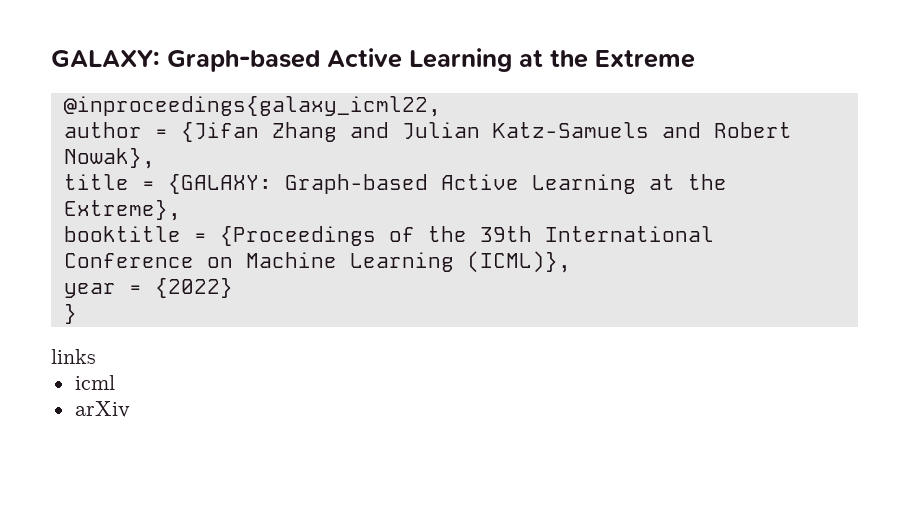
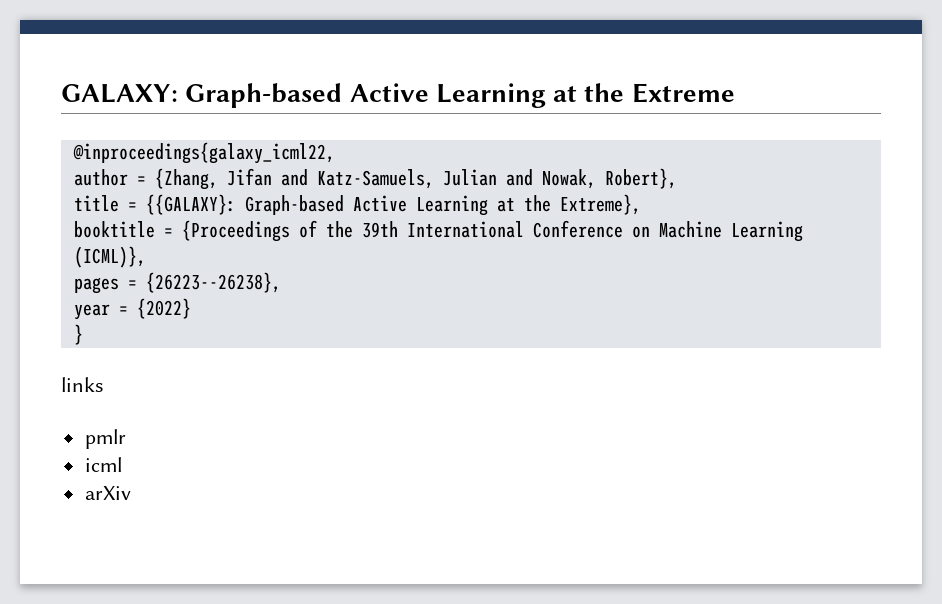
- author = {Jifan Zhang and Julian Katz-Samuels and Robert Nowak},
+ author = {Zhang, Jifan and Katz-Samuels, Julian and Nowak, Robert},
- title = {GALAXY: Graph-based Active Learning at the Extreme},
+ title = {{GALAXY}: Graph-based Active Learning at the Extreme},
+ pages = {26223--26238},
+ pmlr

